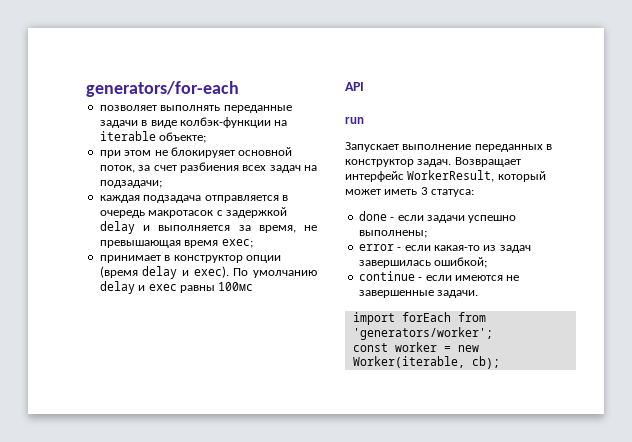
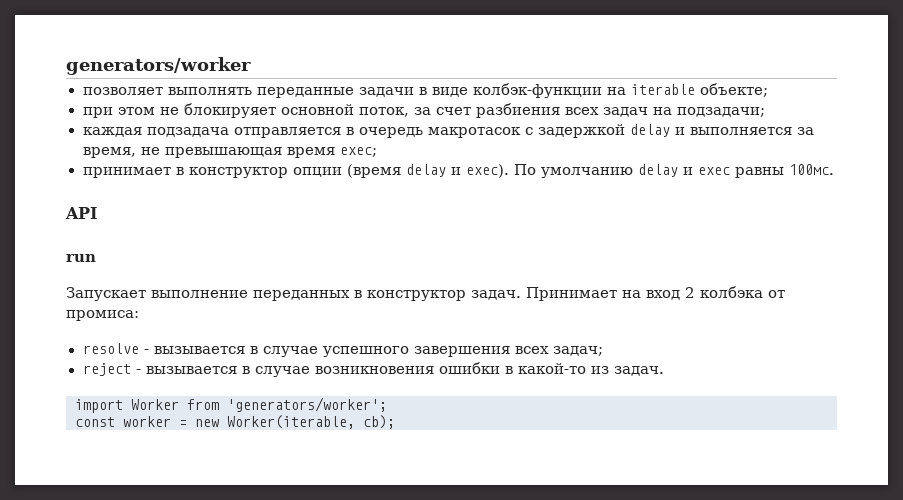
- generators/for-each
+ generators/worker
- По умолчанию delay и exec равны 100мс
+ По умолчанию delay и exec равны 100мс.
- Возвращает интерфейс WorkerResult, который может иметь 3 статуса:
- done - если задачи успешно выполнены;
- error - если какая-то из задач завершилась ошибкой;
- continue - если имеются не завершенные задачи.
+ Принимает на вход 2 колбэка от промиса:
+ resolve - вызывается в случае успешного завершения всех задач;
+ reject - вызывается в случае возникновения ошибки в какой-то из задач.
- import forEach from 'generators/worker';
+ import Worker from 'generators/worker';

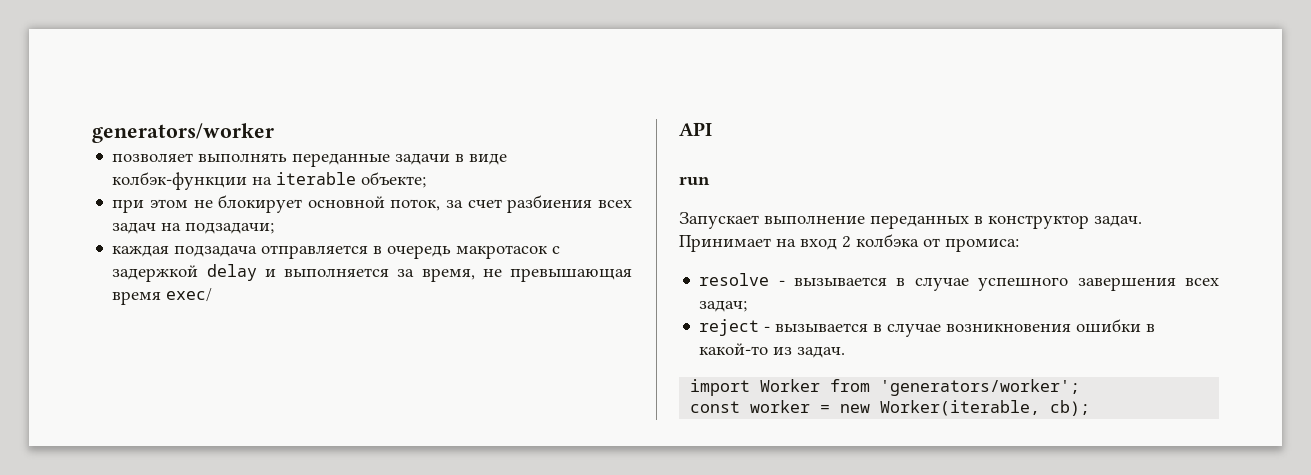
- при этом не блокируяет основной поток, за счет разбиения всех задач на подзадачи;
+ при этом не блокирует основной поток, за счет разбиения всех задач на подзадачи;
- каждая подзадача отправляется в очередь макротасок с задержкой delay и выполняется за время, не превышающая время exec;
- принимает в конструктор опции (время delay и exec). По умолчанию delay и exec равны 100мс.
+ каждая подзадача отправляется в очередь макротасок с задержкой delay и выполняется за время, не превышающая время exec/

